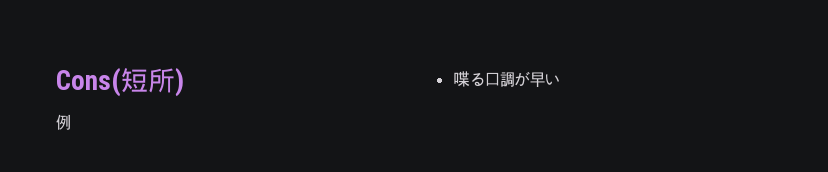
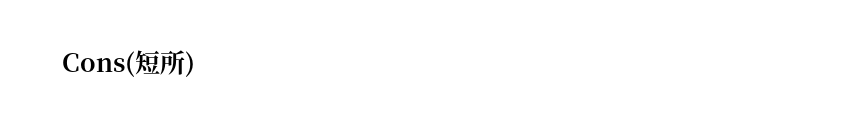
- 例
- 喋る口調が早い

